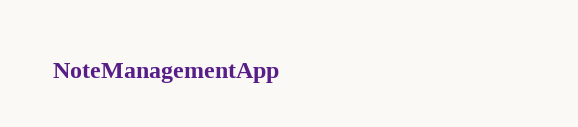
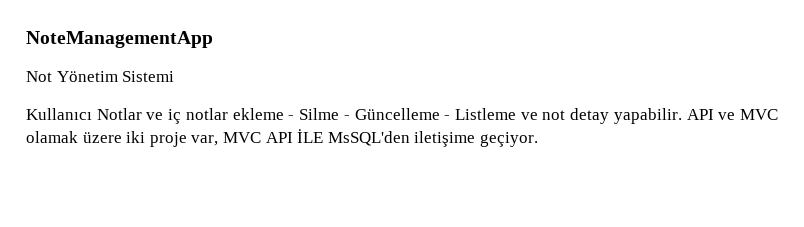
+ Not Yönetim Sistemi
+ Kullanıcı Notlar ve iç notlar ekleme - Silme - Güncelleme - Listleme ve not detay yapabilir. API ve MVC olamak üzere iki proje var, MVC API İLE MsSQL'den iletişime geçiyor.

